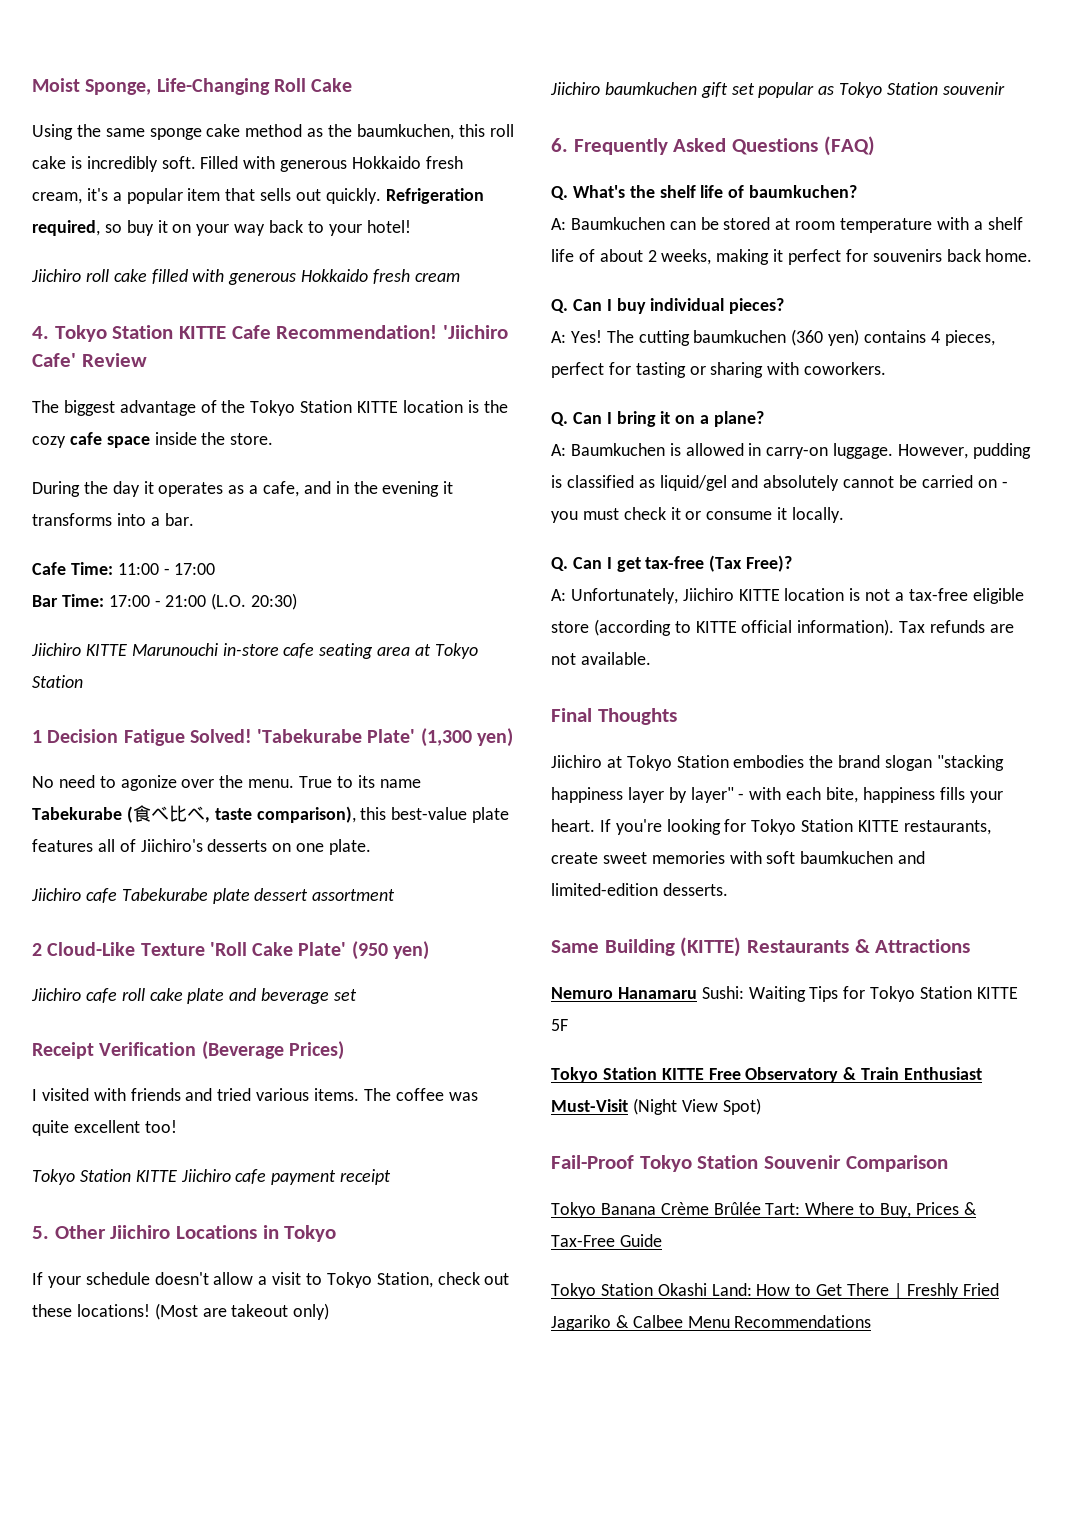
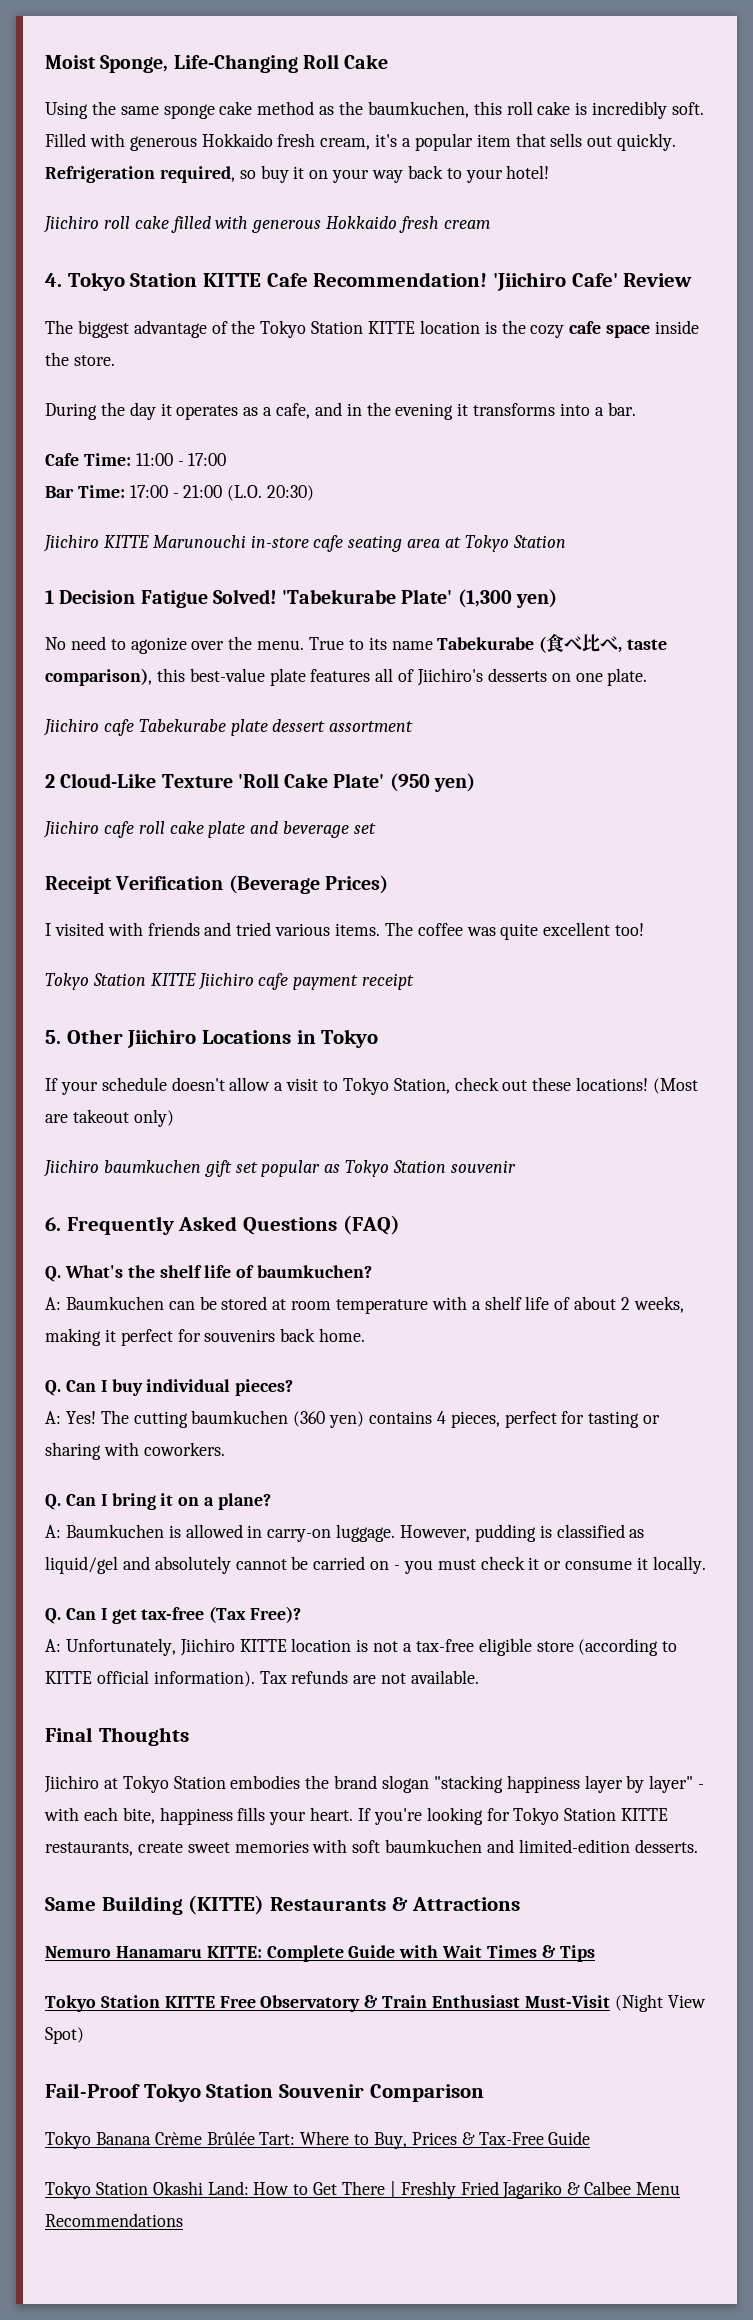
- Nemuro Hanamaru Sushi: Waiting Tips for Tokyo Station KITTE 5F
+ Nemuro Hanamaru KITTE: Complete Guide with Wait Times & Tips

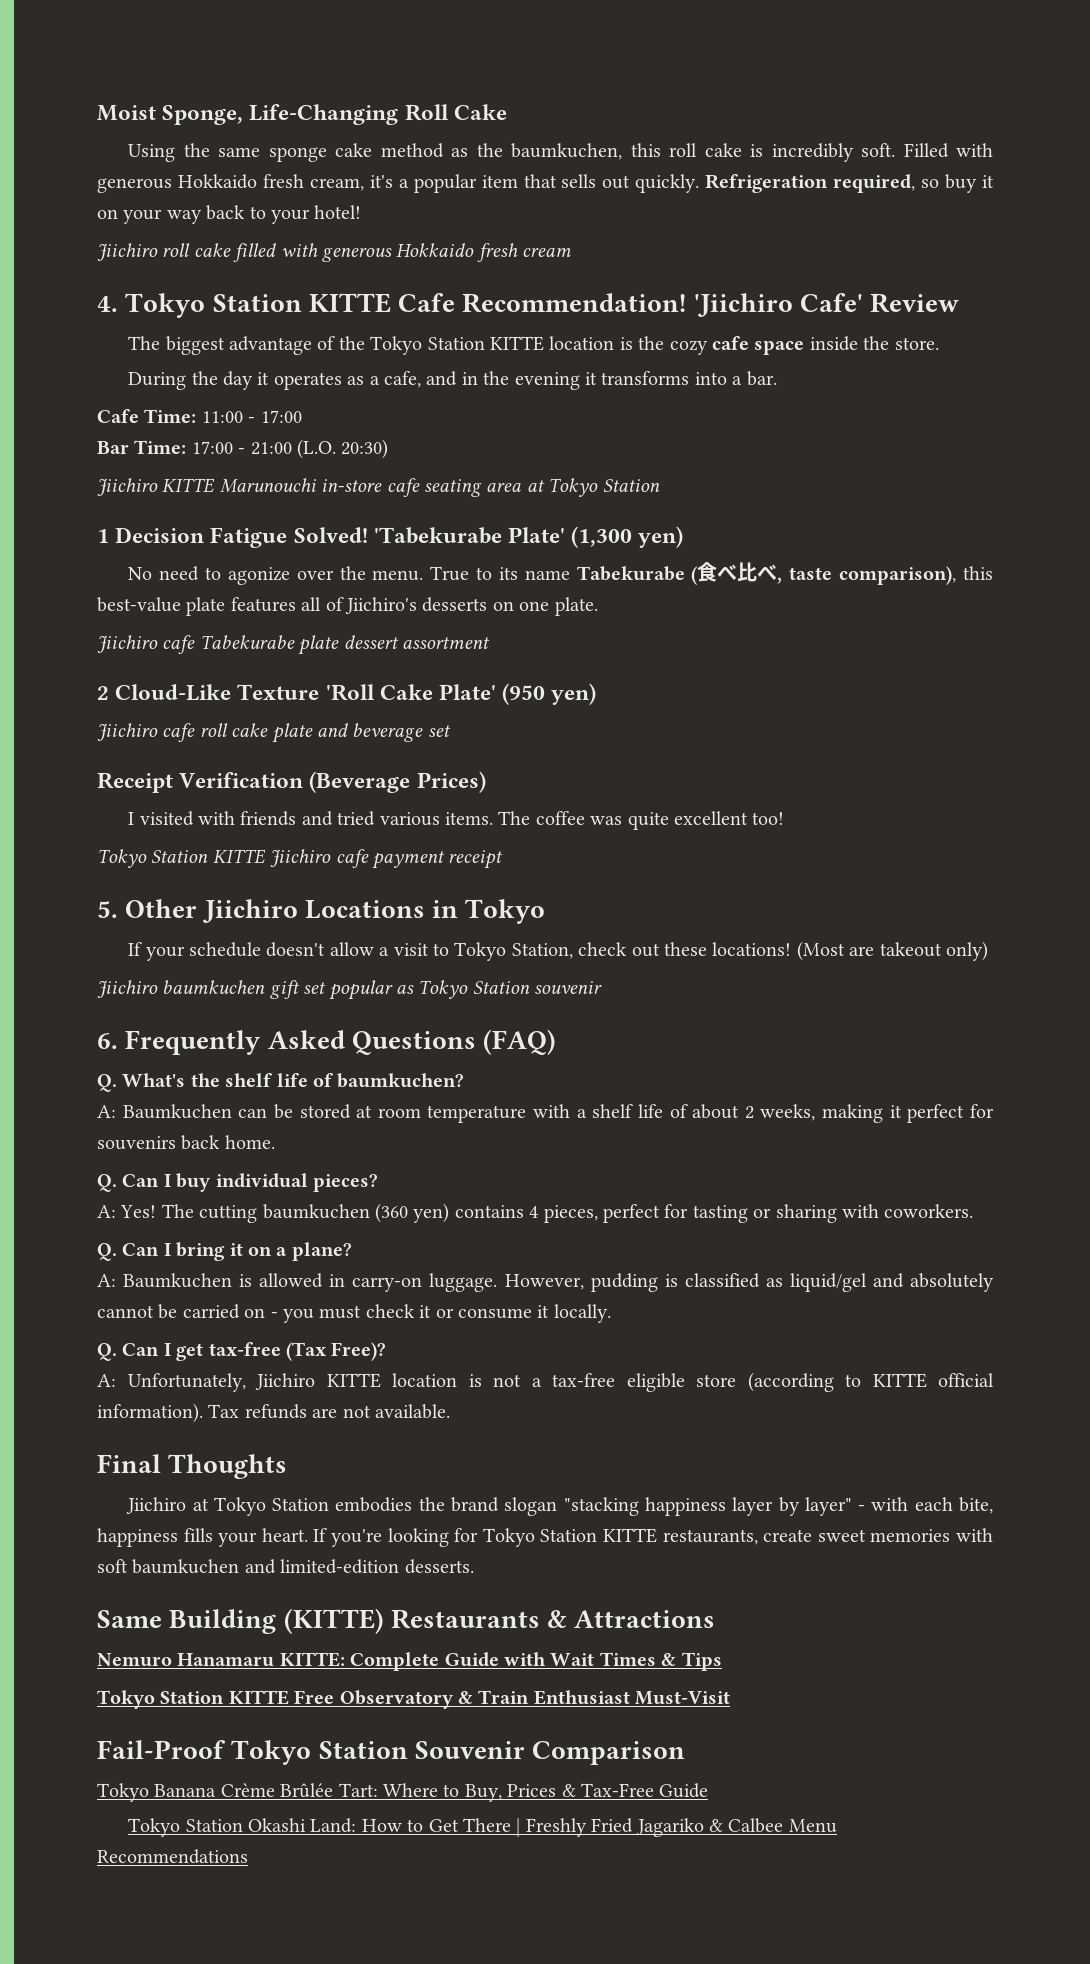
- Tokyo Station KITTE Free Observatory & Train Enthusiast Must-Visit (Night View Spot)
+ Tokyo Station KITTE Free Observatory & Train Enthusiast Must-Visit

